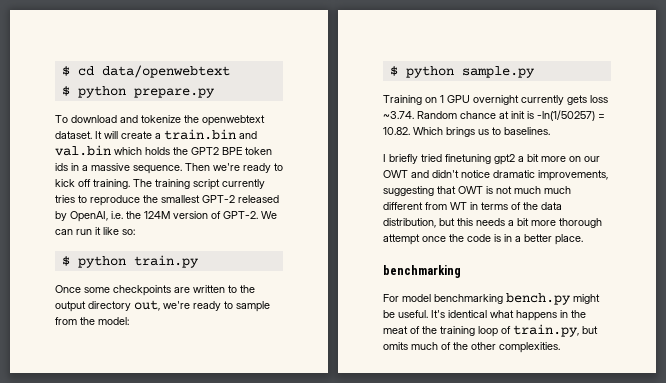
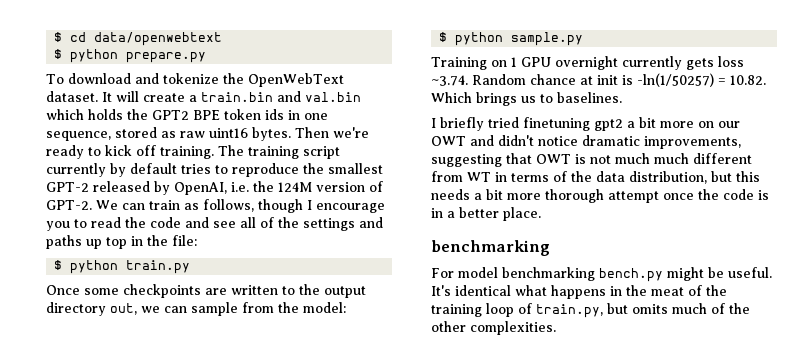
- To download and tokenize the openwebtext dataset.
+ To download and tokenize the OpenWebText dataset.
- It will create a train.bin and val.bin which holds the GPT2 BPE token ids in a massive sequence.
+ It will create a train.bin and val.bin which holds the GPT2 BPE token ids in one sequence, stored as raw uint16 bytes.
- The training script currently tries to reproduce the smallest GPT-2 released by OpenAI, i.e. the 124M version of GPT-2.
+ The training script currently by default tries to reproduce the smallest GPT-2 released by OpenAI, i.e. the 124M version of GPT-2.
- We can run it like so:
+ We can train as follows, though I encourage you to read the code and see all of the settings and paths up top in the file:
- Once some checkpoints are written to the output directory out, we're ready to sample from the model:
+ Once some checkpoints are written to the output directory out, we can sample from the model:

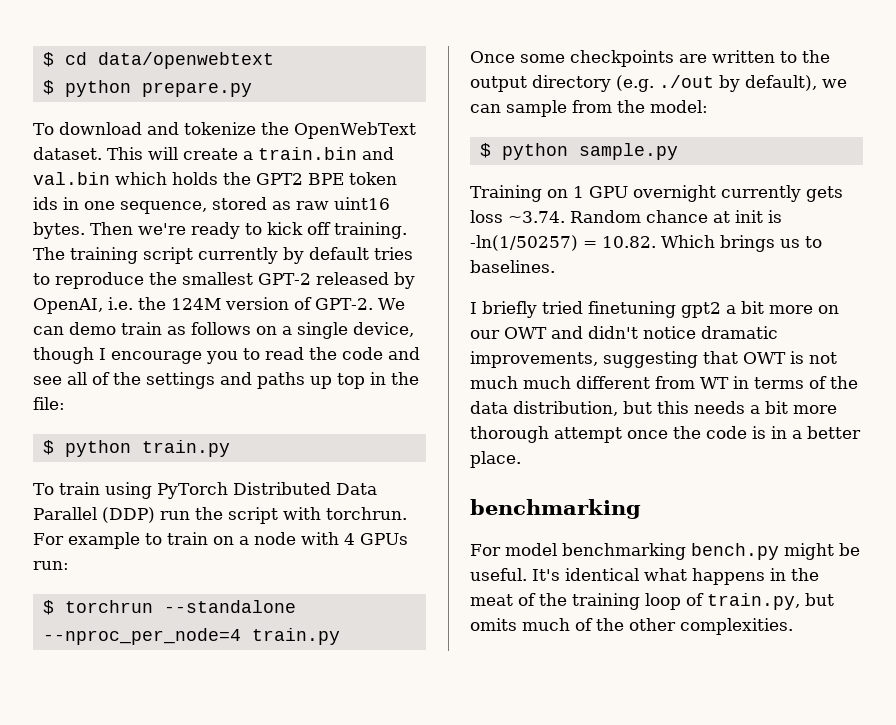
- It will create a train.bin and val.bin which holds the GPT2 BPE token ids in one sequence, stored as raw uint16 bytes.
+ This will create a train.bin and val.bin which holds the GPT2 BPE token ids in one sequence, stored as raw uint16 bytes.
- We can train as follows, though I encourage you to read the code and see all of the settings and paths up top in the file:
+ We can demo train as follows on a single device, though I encourage you to read the code and see all of the settings and paths up top in the file:
+ To train using PyTorch Distributed Data Parallel (DDP) run the script with torchrun. For example to train on a node with 4 GPUs run:
+ $ torchrun --standalone --nproc_per_node=4 train.py
- Once some checkpoints are written to the output directory out, we can sample from the model:
+ Once some checkpoints are written to the output directory (e.g. ./out by default), we can sample from the model:

